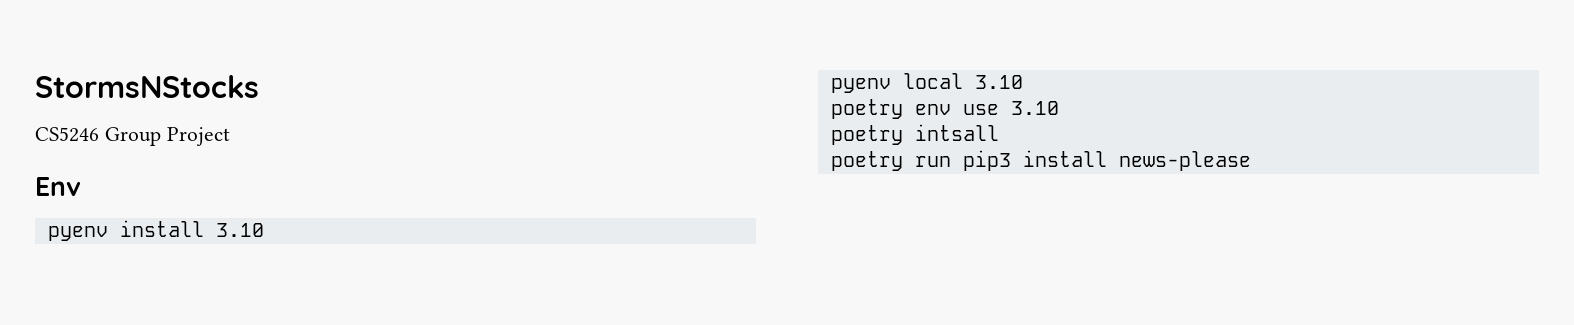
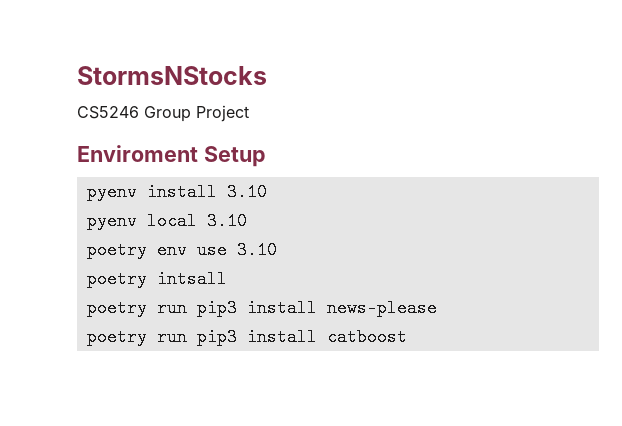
- Env
+ Enviroment Setup
+ poetry run pip3 install catboost

